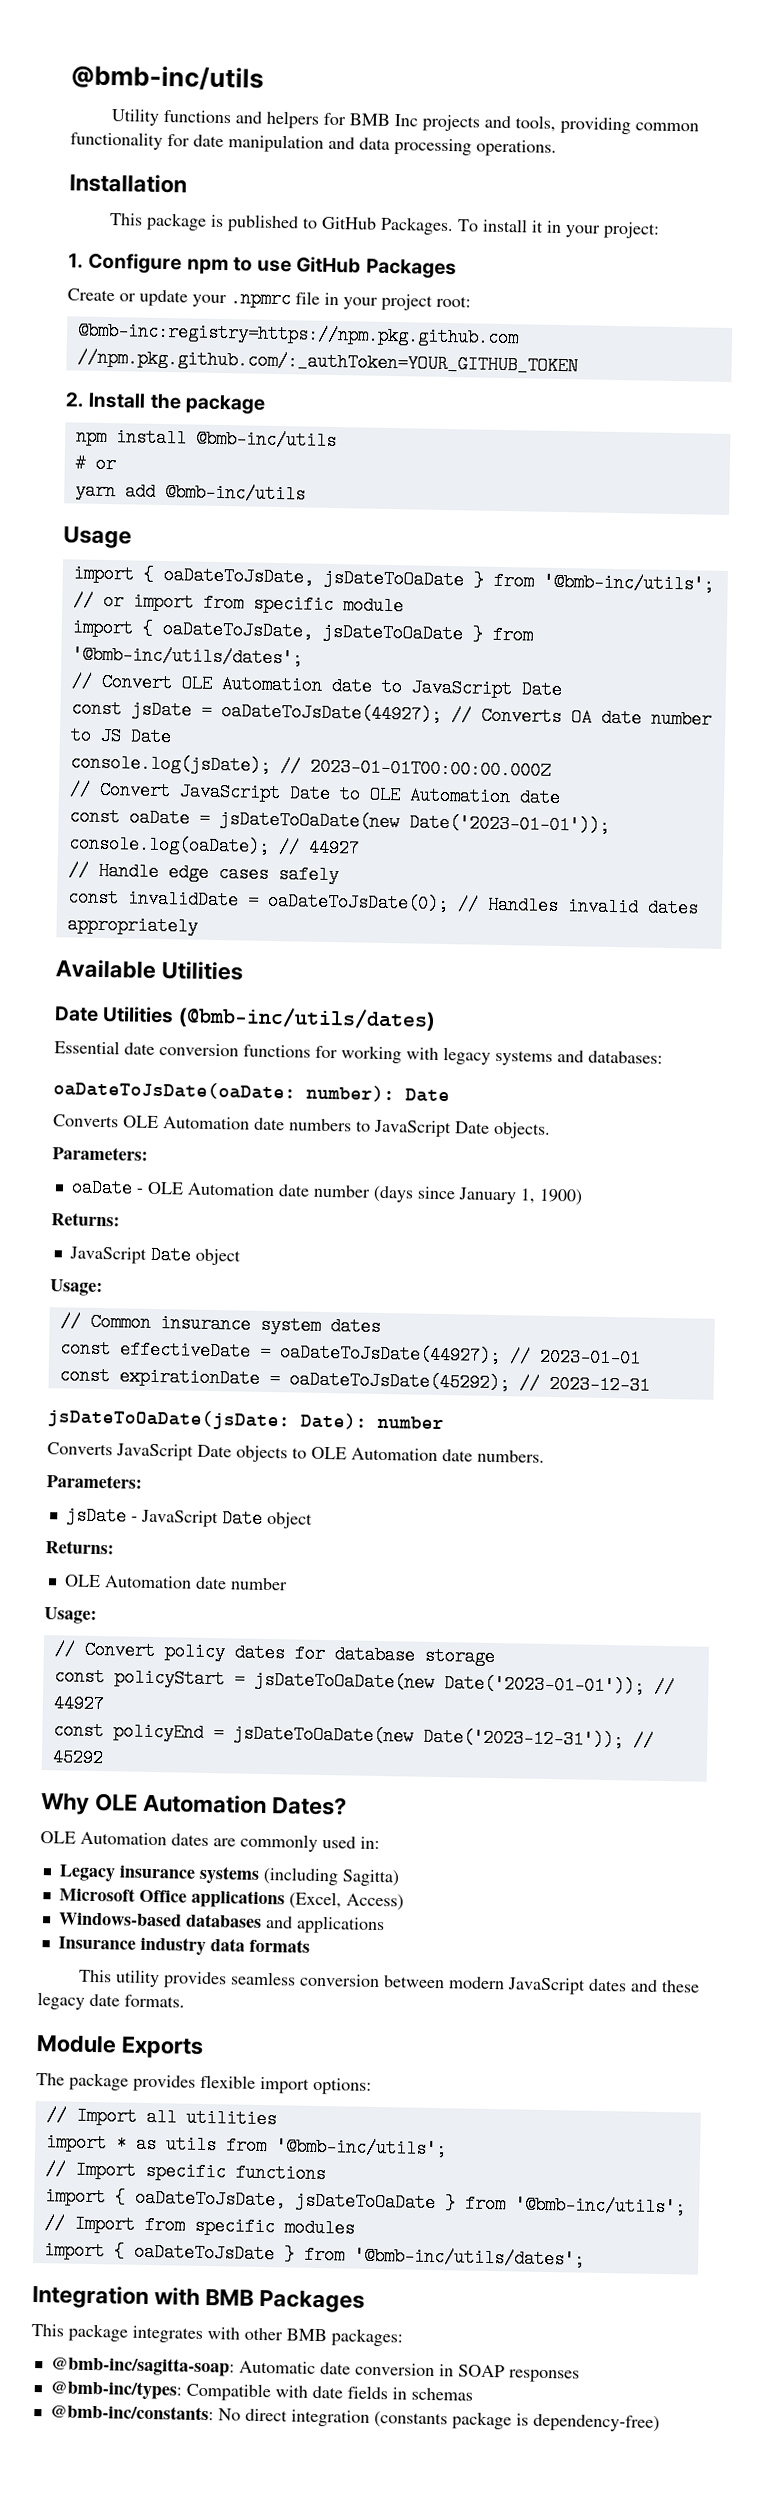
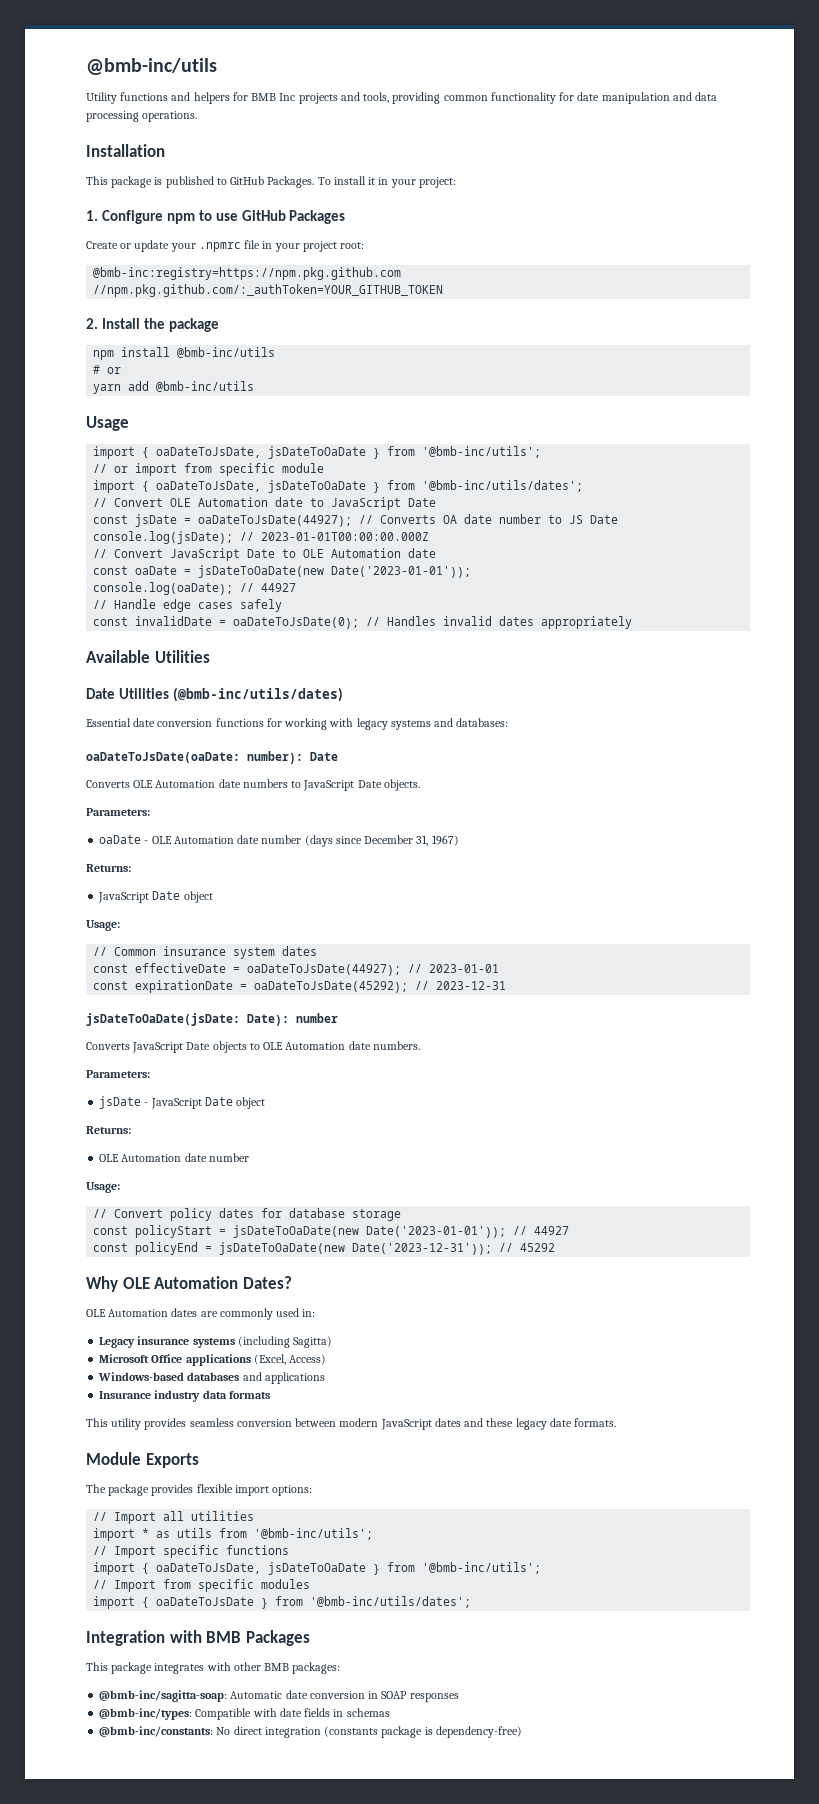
- oaDate - OLE Automation date number (days since January 1, 1900)
+ oaDate - OLE Automation date number (days since December 31, 1967)

